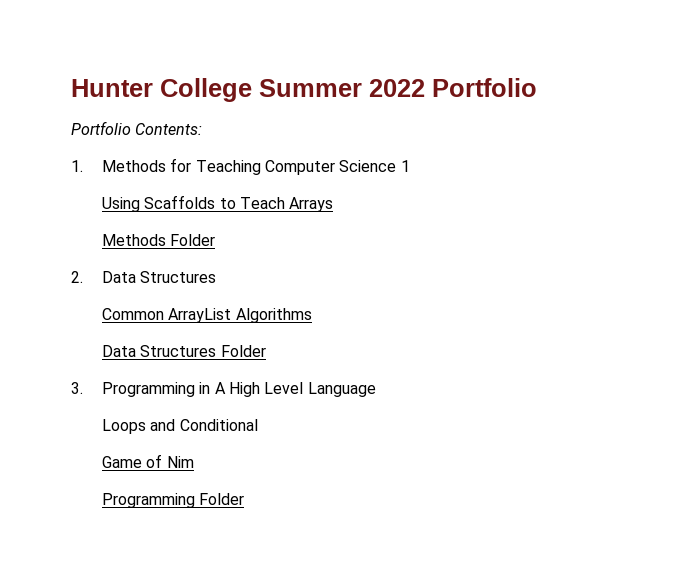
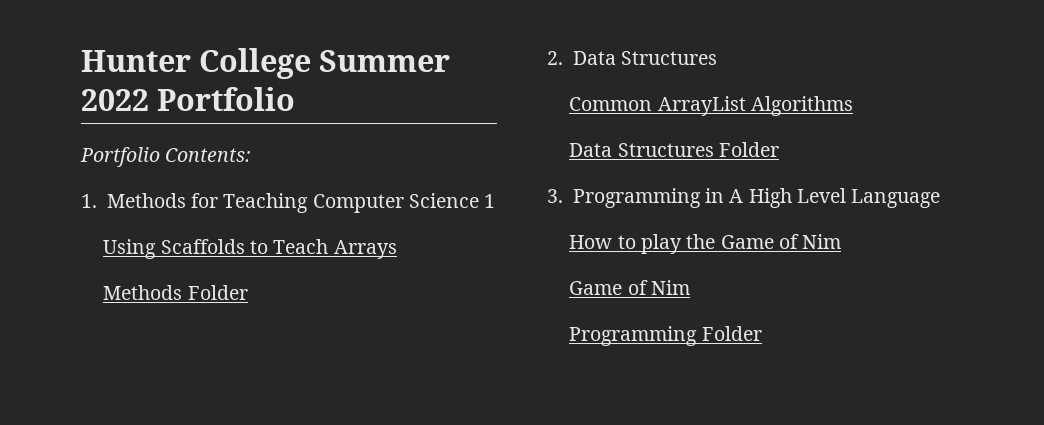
- Loops and Conditional
+ How to play the Game of Nim

